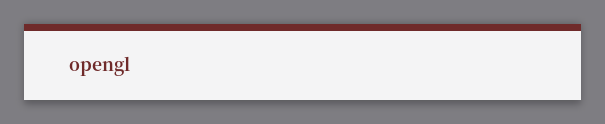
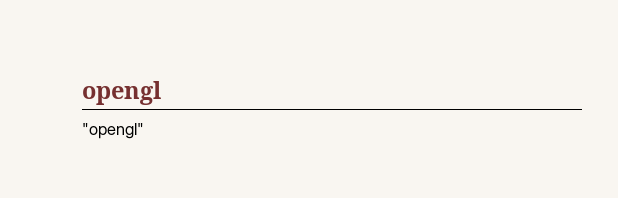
+ "opengl"

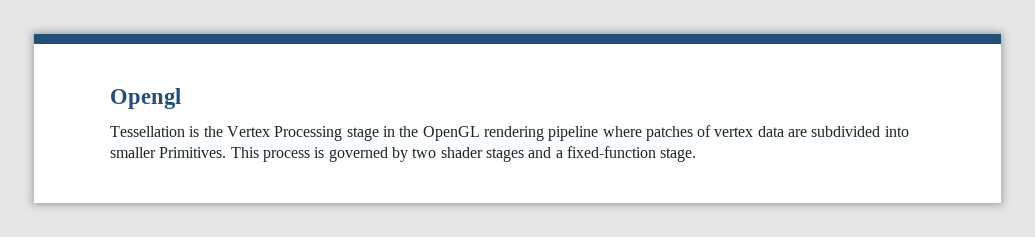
- opengl
- "opengl"
+ Opengl
+ Tessellation is the Vertex Processing stage in the OpenGL rendering pipeline where patches of vertex data are subdivided into smaller Primitives. This process is governed by two shader stages and a fixed-function stage.

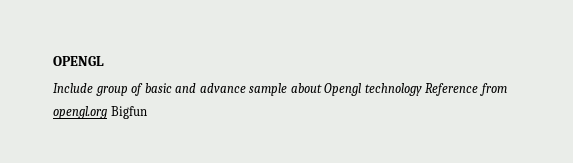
- Opengl
- Tessellation is the Vertex Processing stage in the OpenGL rendering pipeline where patches of vertex data are subdivided into smaller Primitives. This process is governed by two shader stages and a fixed-function stage.
+ OPENGL
+ Include group of basic and advance sample about Opengl technology Reference from opengl.org Bigfun

